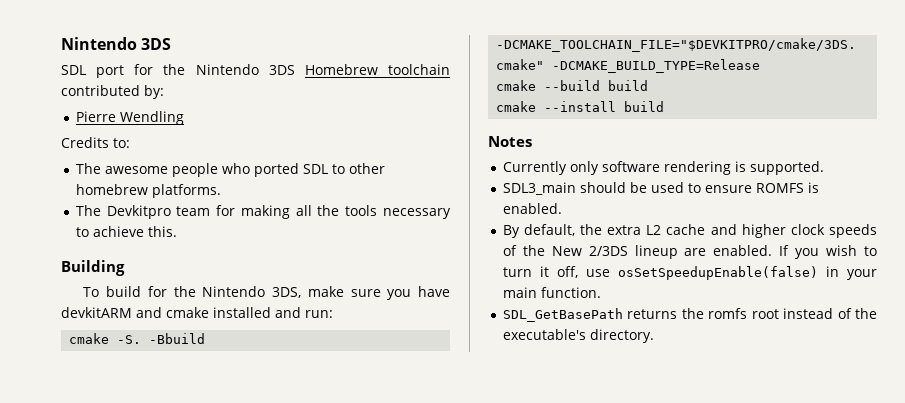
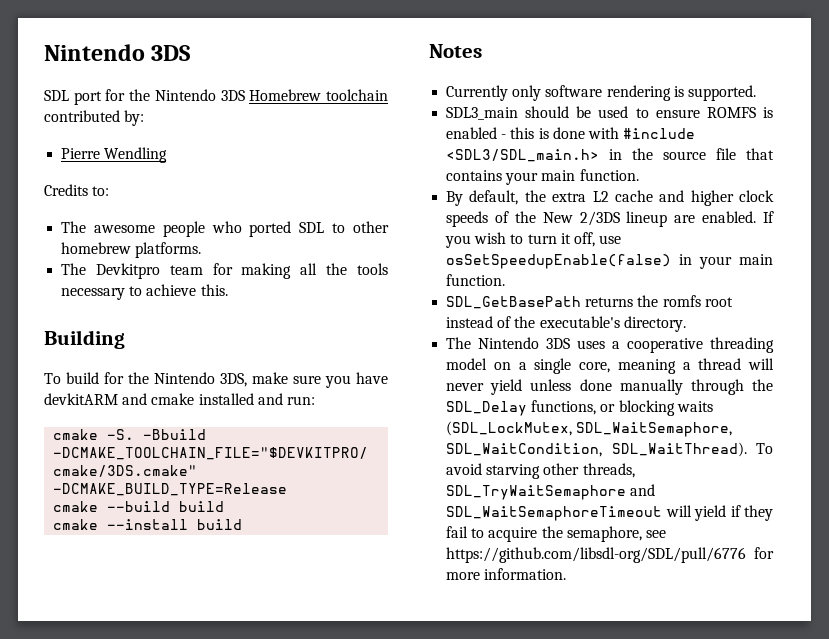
- SDL3_main should be used to ensure ROMFS is enabled.
+ SDL3_main should be used to ensure ROMFS is enabled - this is done with #include <SDL3/SDL_main.h> in the source file that contains your main function.
+ The Nintendo 3DS uses a cooperative threading model on a single core, meaning a thread will never yield unless done manually through the SDL_Delay functions, or blocking waits (SDL_LockMutex, SDL_WaitSemaphore, SDL_WaitCondition, SDL_WaitThread). To avoid starving other threads, SDL_TryWaitSemaphore and SDL_WaitSemaphoreTimeout will yield if they fail to acquire the semaphore, see https://github.com/libsdl-org/SDL/pull/6776 for more information.

